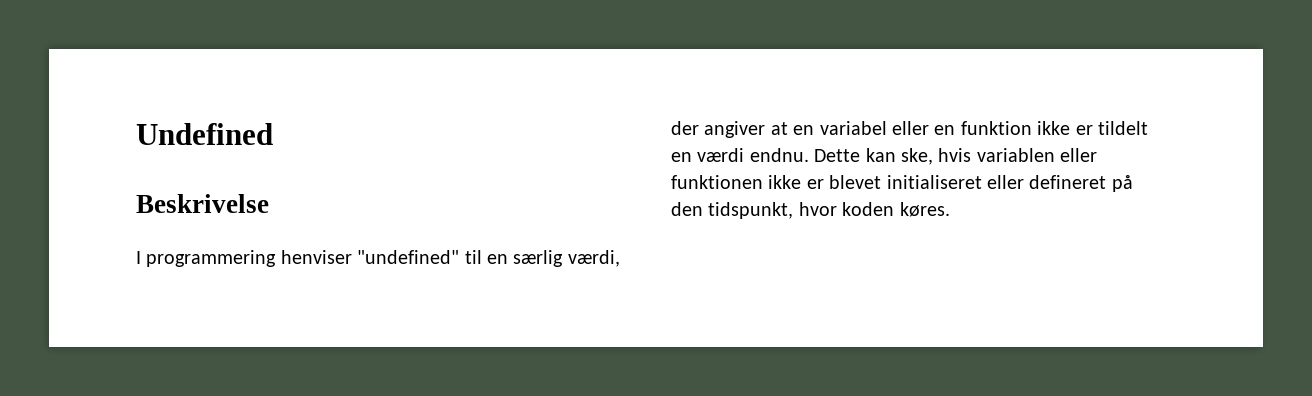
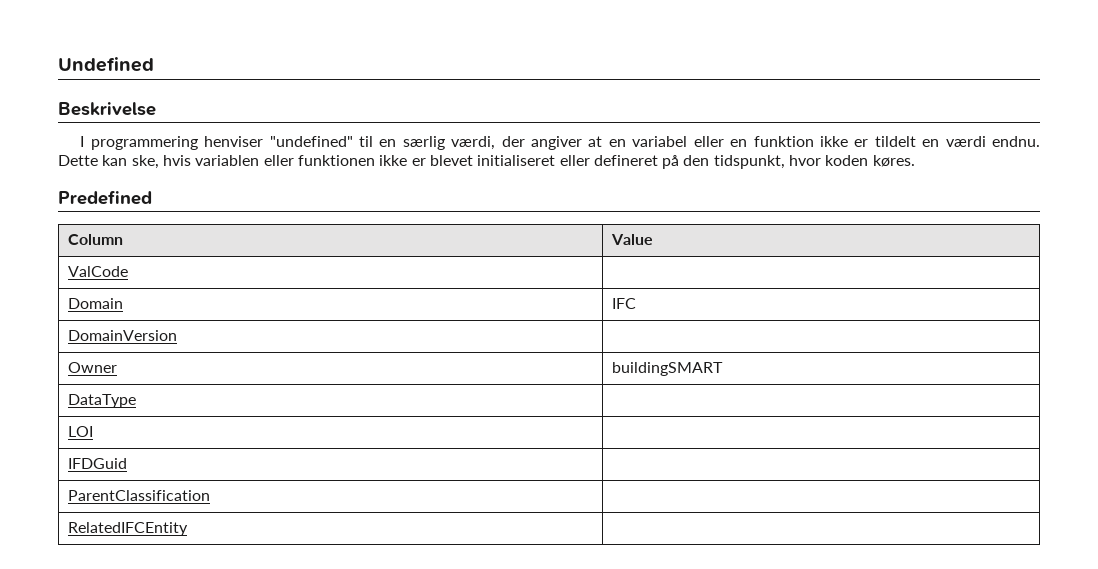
+ Predefined
+ Column | Value
+ ValCode |
+ Domain | IFC
+ DomainVersion |
+ Owner | buildingSMART
+ DataType |
+ LOI |
+ IFDGuid |
+ ParentClassification |
+ RelatedIFCEntity |

